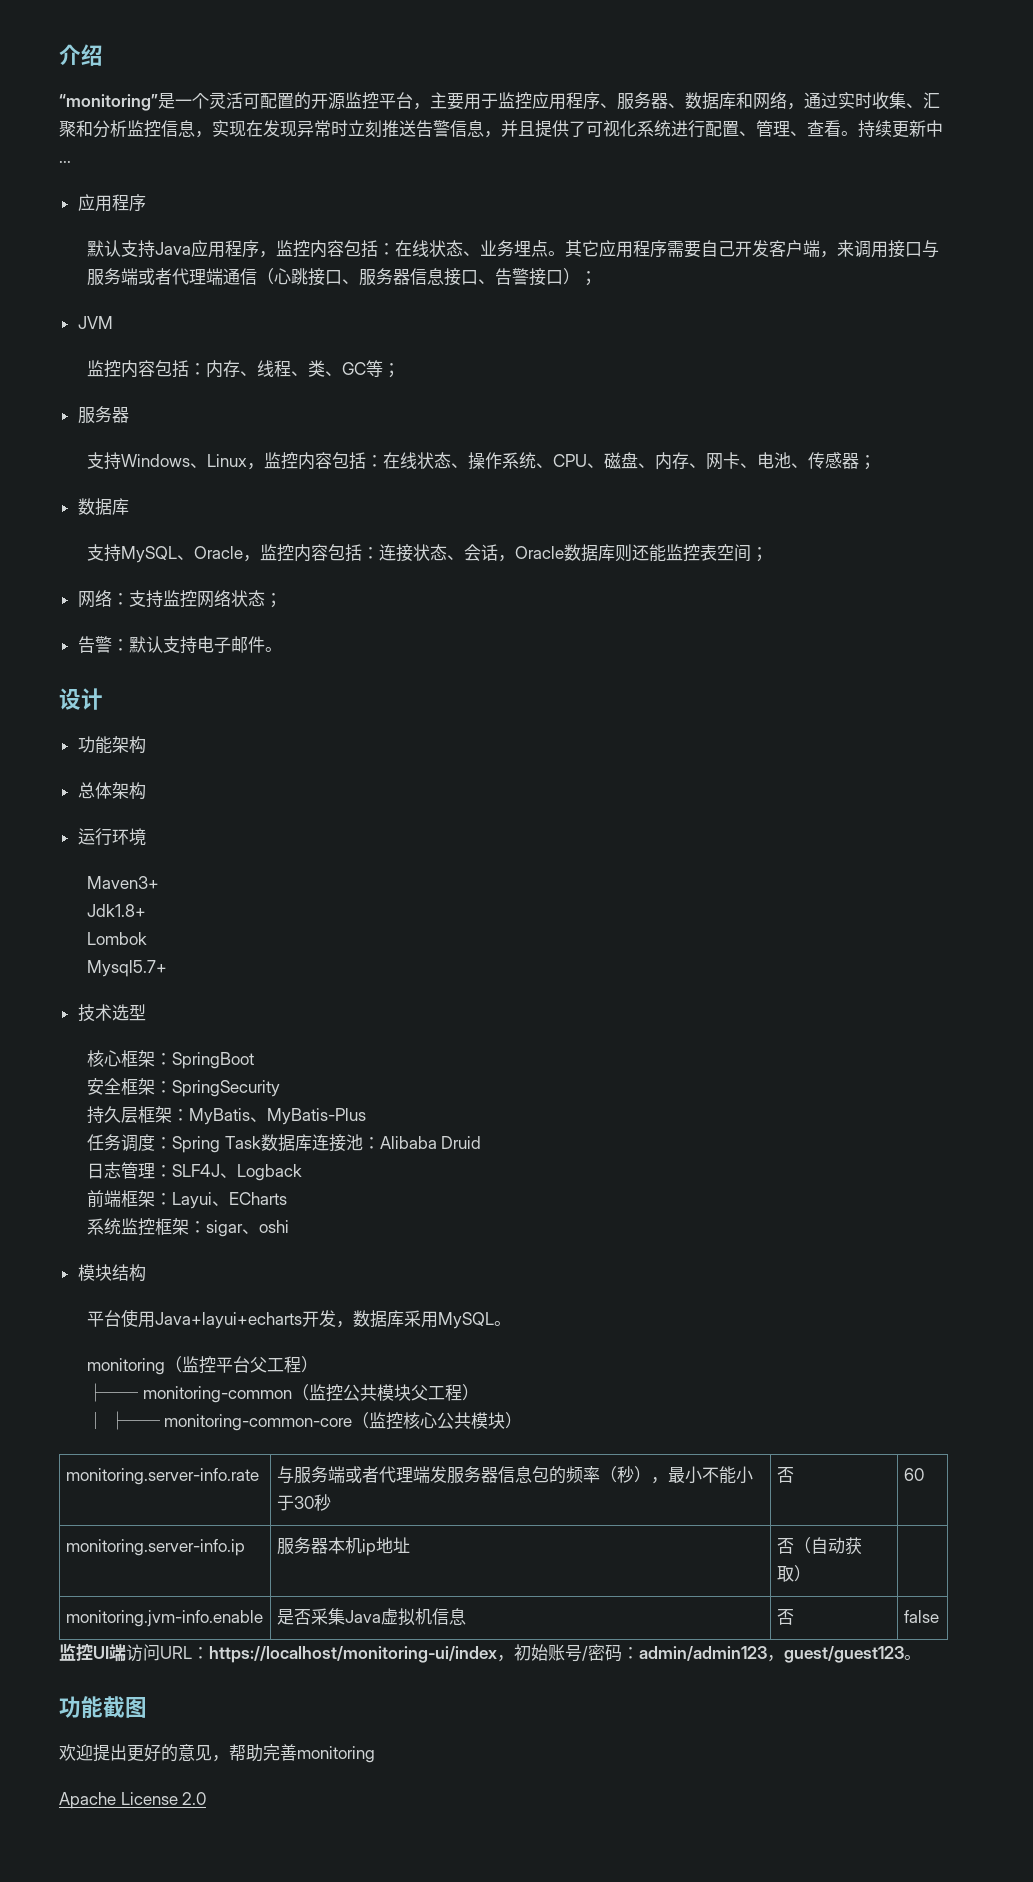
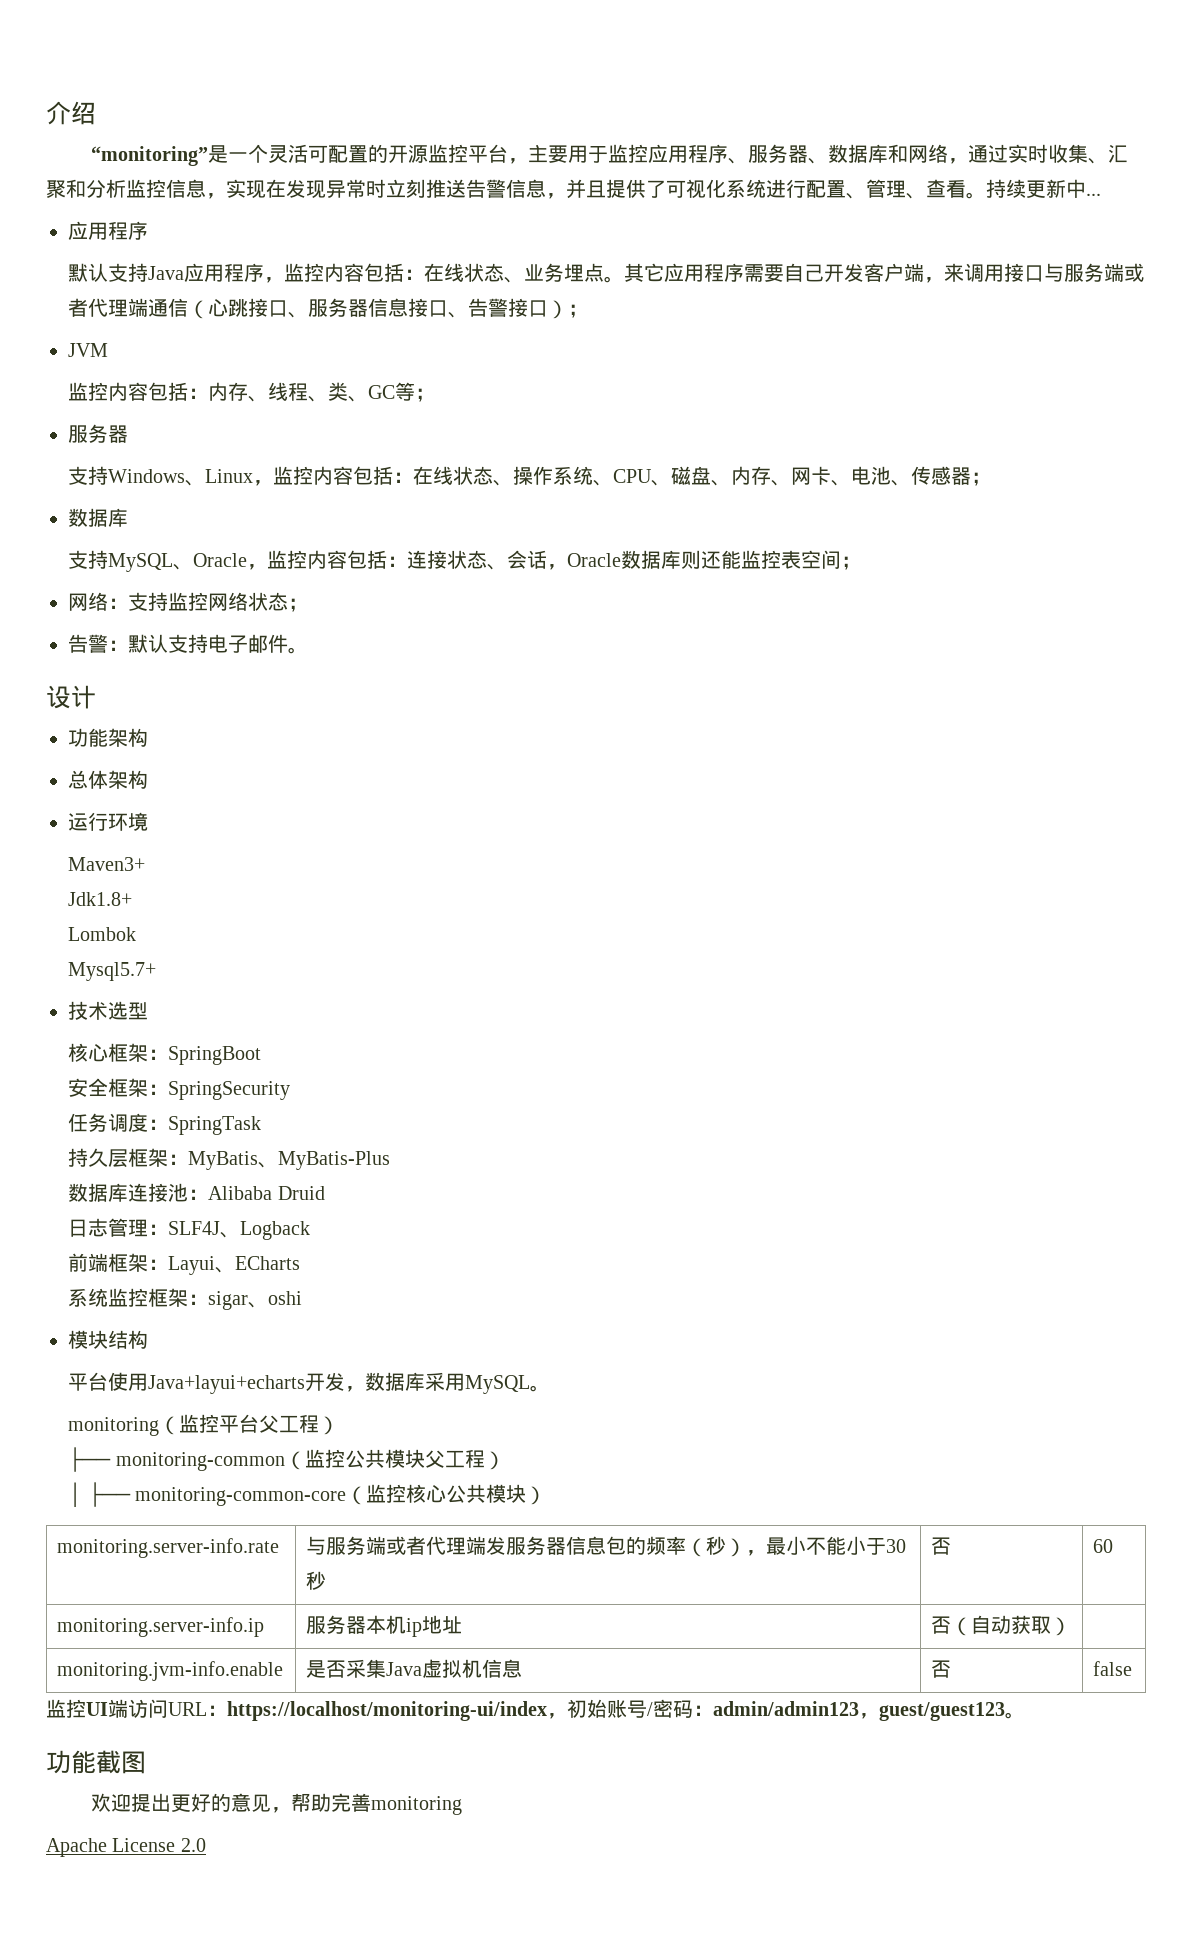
+ 任务调度：SpringTask
- 任务调度：Spring Task数据库连接池：Alibaba Druid
+ 数据库连接池：Alibaba Druid

